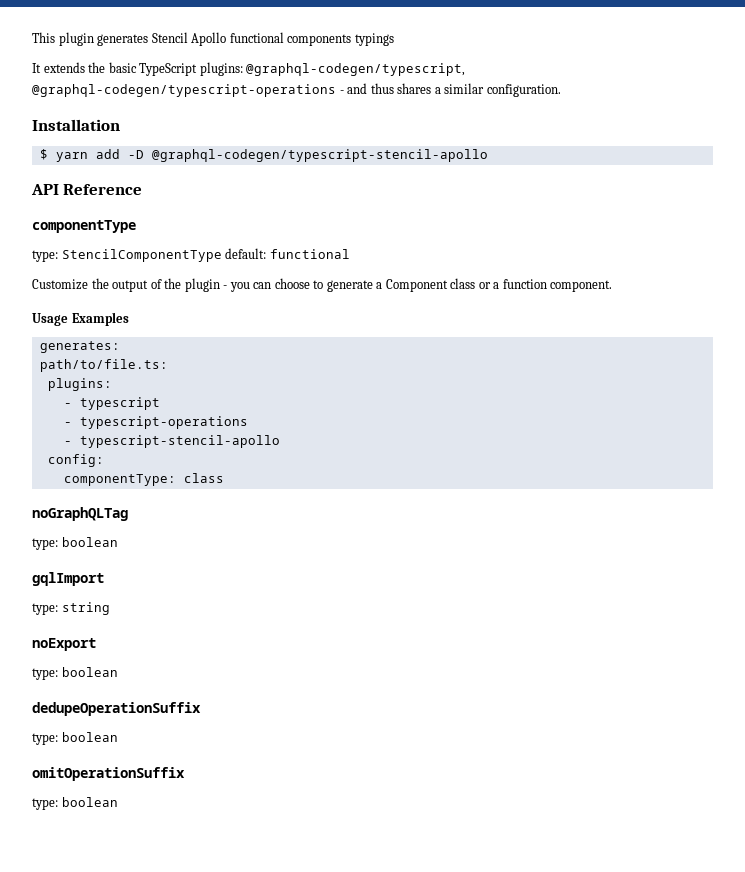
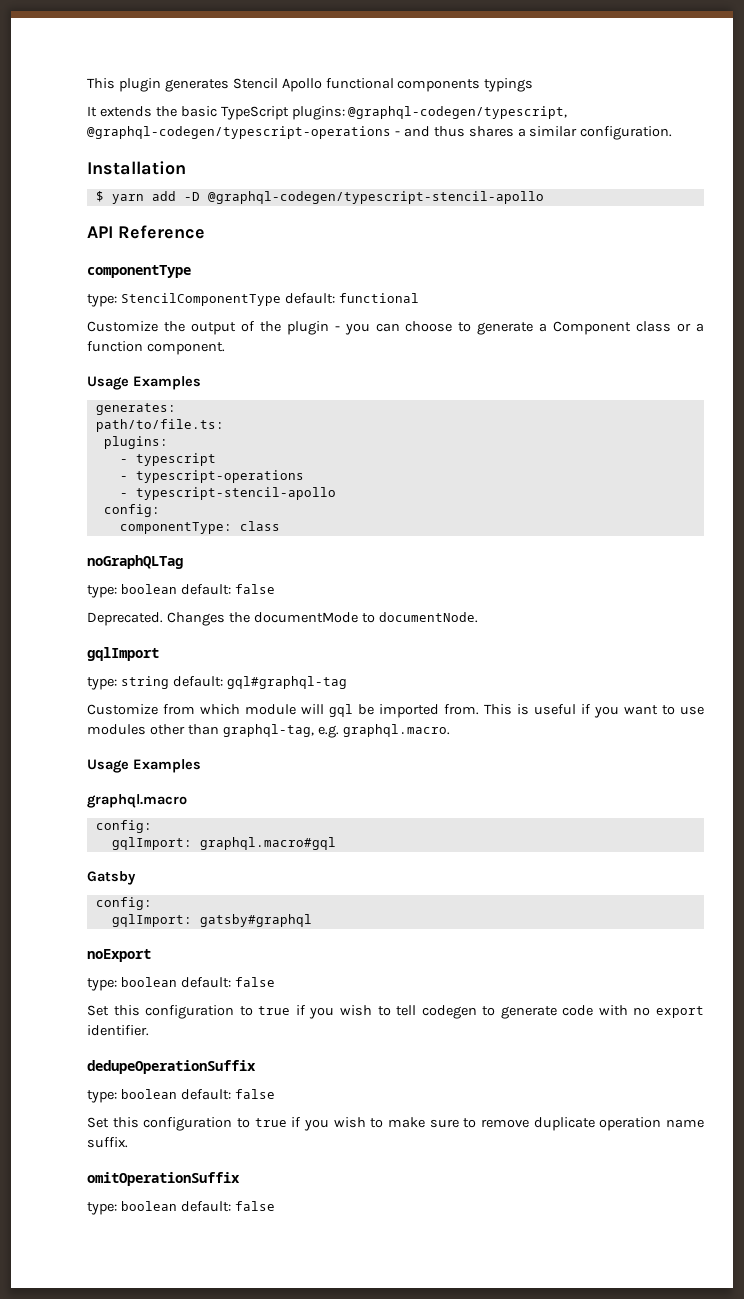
  noGraphQLTag
- type: boolean
+ type: boolean default: false
+ Deprecated. Changes the documentMode to documentNode.
  gqlImport
- type: string
+ type: string default: gql#graphql-tag
+ Customize from which module will gql be imported from. This is useful if you want to use modules other than graphql-tag, e.g. graphql.macro.
+ Usage Examples
+ graphql.macro
+ config:
+ gqlImport: graphql.macro#gql
+ Gatsby
+ config:
+ gqlImport: gatsby#graphql
  noExport
- type: boolean
+ type: boolean default: false
+ Set this configuration to true if you wish to tell codegen to generate code with no export identifier.
  dedupeOperationSuffix
- type: boolean
+ type: boolean default: false
+ Set this configuration to true if you wish to make sure to remove duplicate operation name suffix.
  omitOperationSuffix
- type: boolean
+ type: boolean default: false

